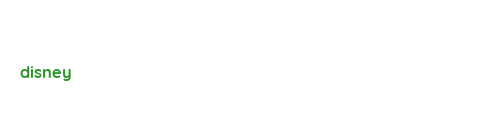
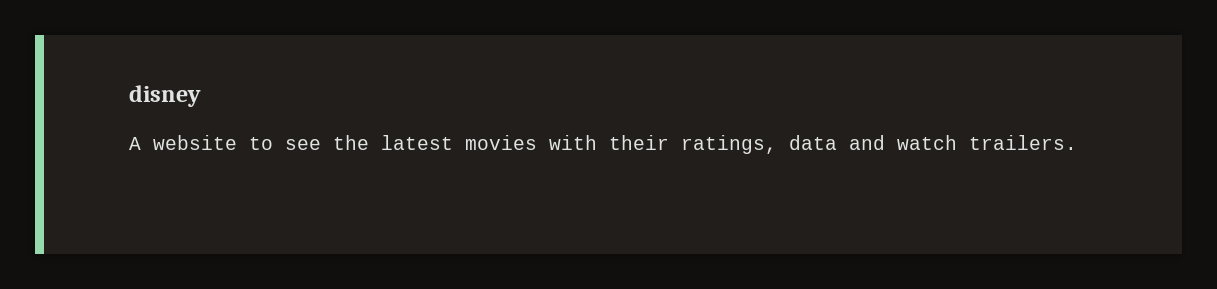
+ A website to see the latest movies with their ratings, data and watch trailers.

